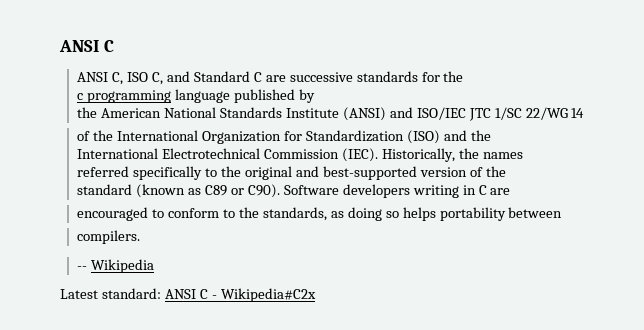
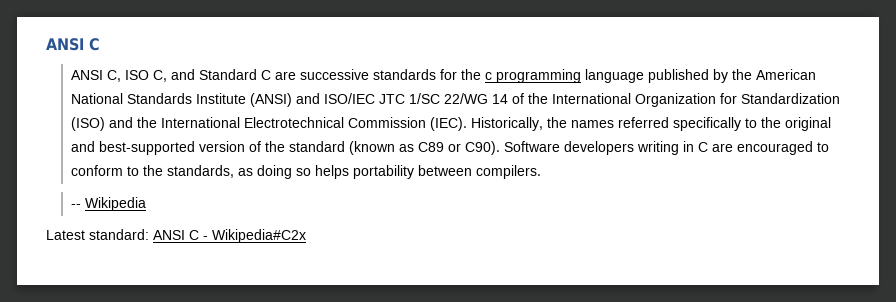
- ANSI C, ISO C, and Standard C are successive standards for the
- c programming language published by
- the American National Standards Institute (ANSI) and ISO/IEC JTC 1/SC 22/WG 14
- of the International Organization for Standardization (ISO) and the
- International Electrotechnical Commission (IEC).
+ ANSI C, ISO C, and Standard C are successive standards for the c programming language published by the American National Standards Institute (ANSI) and ISO/IEC JTC 1/SC 22/WG 14 of the International Organization for Standardization (ISO) and the International Electrotechnical Commission (IEC).
- Historically, the names
- referred specifically to the original and best-supported version of the
- standard (known as C89 or C90).
+ Historically, the names referred specifically to the original and best-supported version of the standard (known as C89 or C90).
- Software developers writing in C are
- encouraged to conform to the standards, as doing so helps portability between
- compilers.
+ Software developers writing in C are encouraged to conform to the standards, as doing so helps portability between compilers.

